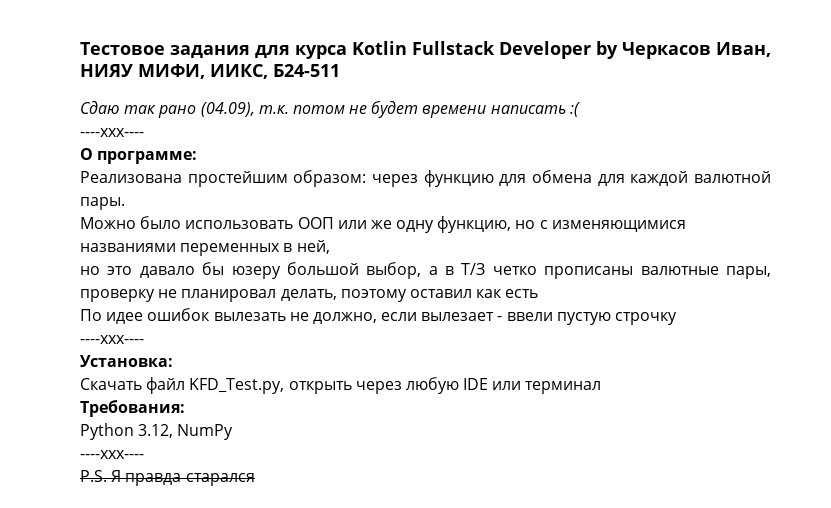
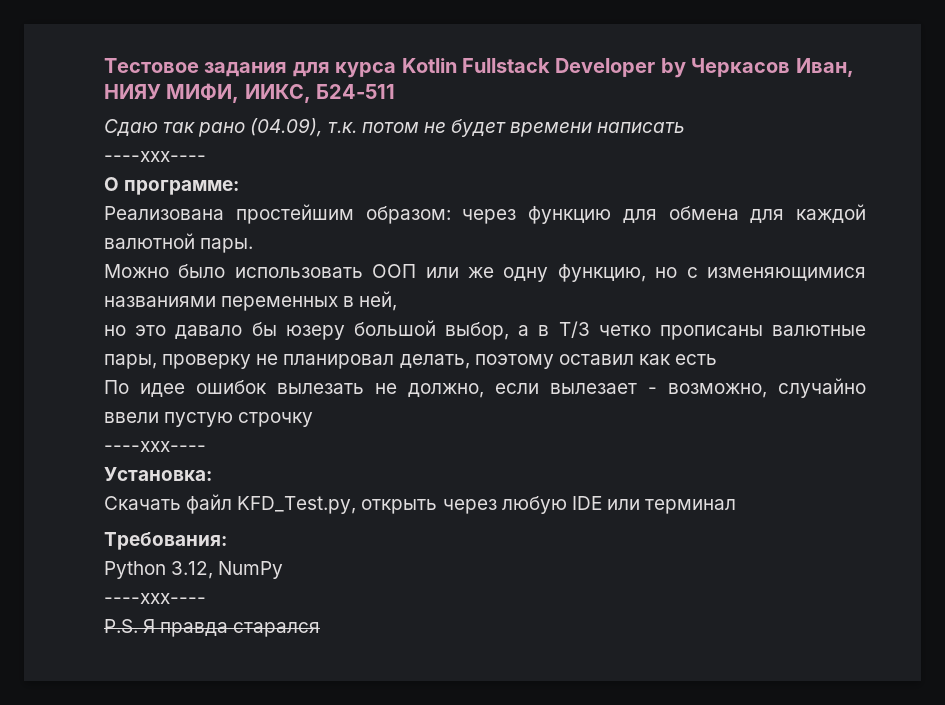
- Сдаю так рано (04.09), т.к. потом не будет времени написать :(
+ Сдаю так рано (04.09), т.к. потом не будет времени написать
- По идее ошибок вылезать не должно, если вылезает - ввели пустую строчку
+ По идее ошибок вылезать не должно, если вылезает - возможно, случайно ввели пустую строчку

